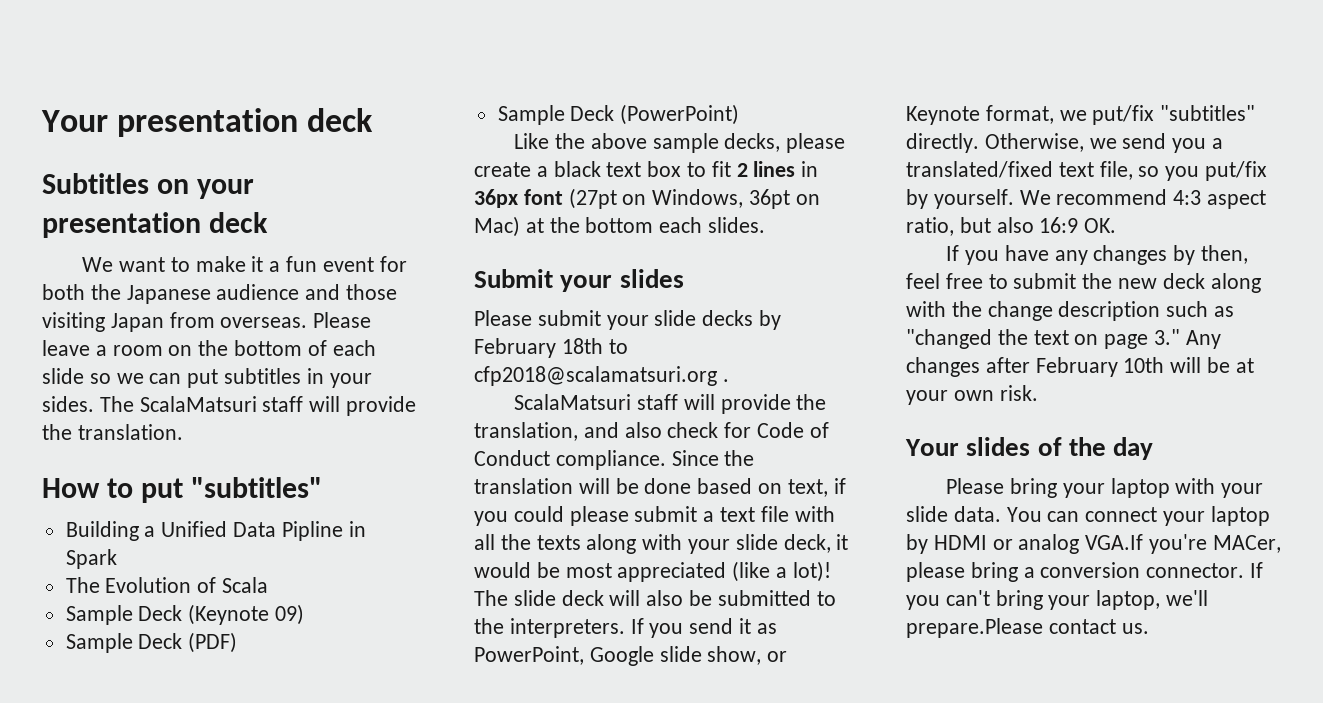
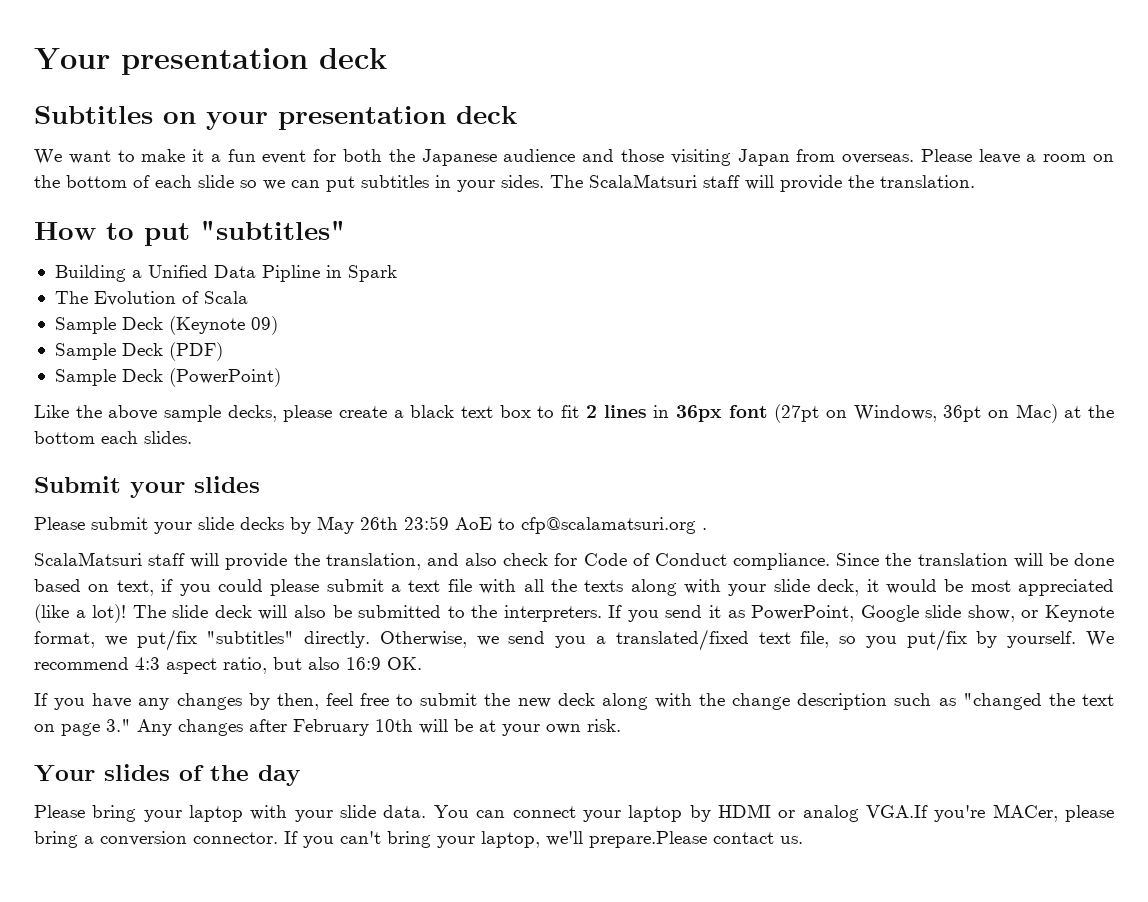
- Please submit your slide decks by February 18th to cfp2018@scalamatsuri.org .
+ Please submit your slide decks by May 26th 23:59 AoE to cfp@scalamatsuri.org .

